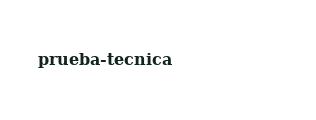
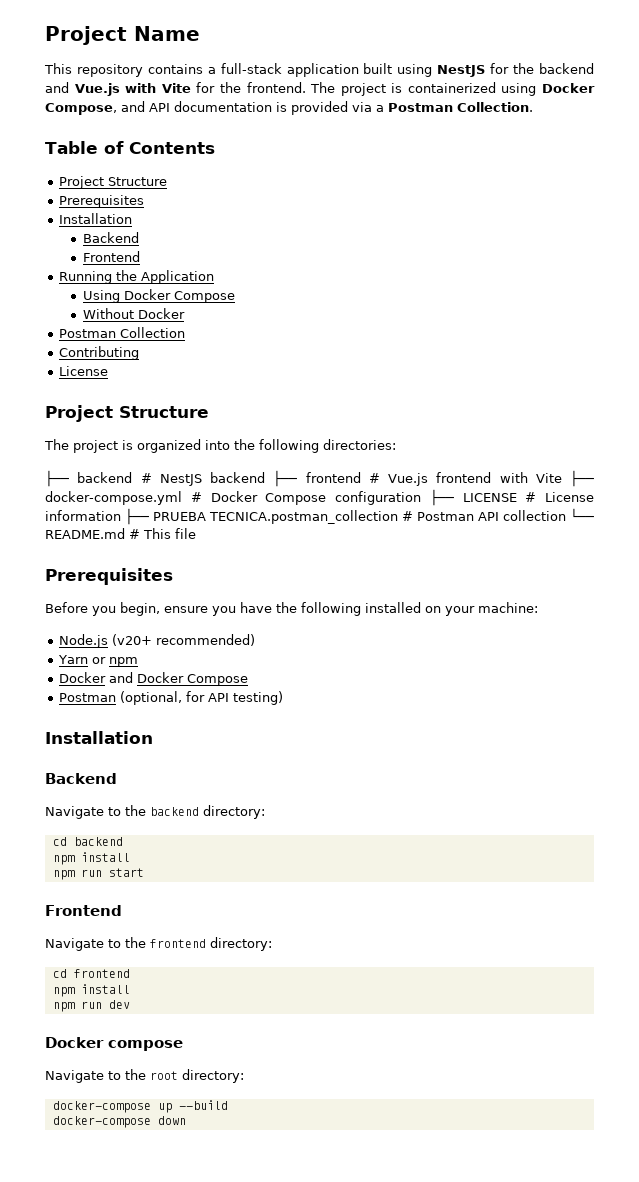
- prueba-tecnica
+ Project Name
+ This repository contains a full-stack application built using NestJS for the backend and Vue.js with Vite for the frontend. The project is containerized using Docker Compose, and API documentation is provided via a Postman Collection.
+ Table of Contents
+ Project Structure
+ Prerequisites
+ Installation
+ Backend
+ Frontend
+ Running the Application
+ Using Docker Compose
+ Without Docker
+ Postman Collection
+ Contributing
+ License
+ Project Structure
+ The project is organized into the following directories:
+ ├── backend # NestJS backend ├── frontend # Vue.js frontend with Vite ├── docker-compose.yml # Docker Compose configuration ├── LICENSE # License information ├── PRUEBA TECNICA.postman_collection # Postman API collection └── README.md # This file
+ Prerequisites
+ Before you begin, ensure you have the following installed on your machine:
+ Node.js (v20+ recommended)
+ Yarn or npm
+ Docker and Docker Compose
+ Postman (optional, for API testing)
+ Installation
+ Backend
+ Navigate to the backend directory:
+ cd backend
+ npm install
+ npm run start
+ Frontend
+ Navigate to the frontend directory:
+ cd frontend
+ npm install
+ npm run dev
+ Docker compose
+ Navigate to the root directory:
+ docker-compose up --build
+ docker-compose down

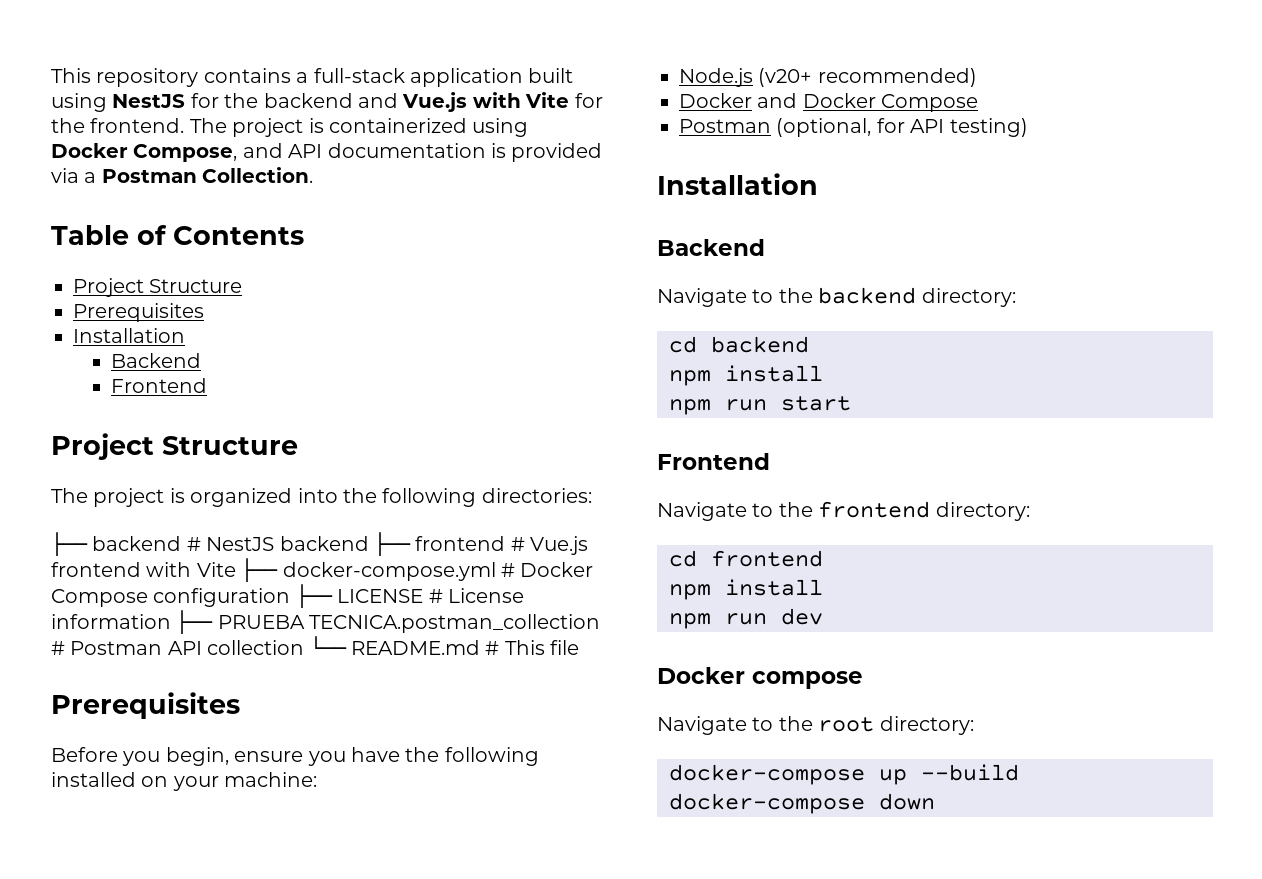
- Project Name
- Running the Application
- Using Docker Compose
- Without Docker
- Postman Collection
- Contributing
- License
- Yarn or npm

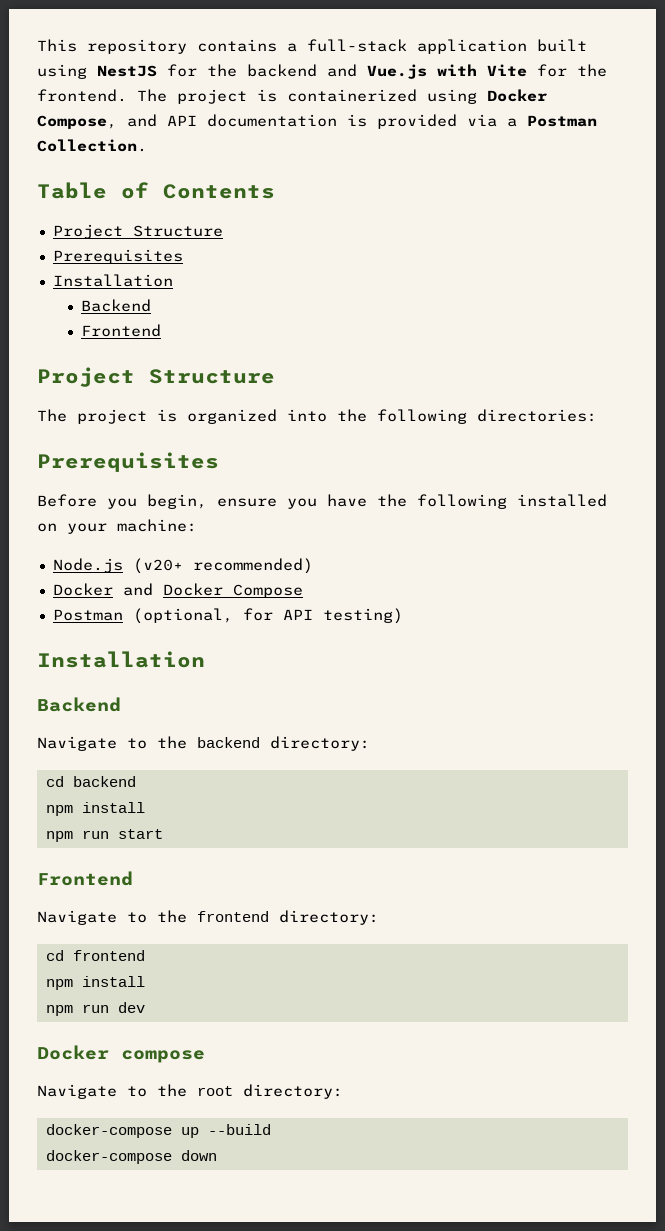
- ├── backend # NestJS backend ├── frontend # Vue.js frontend with Vite ├── docker-compose.yml # Docker Compose configuration ├── LICENSE # License information ├── PRUEBA TECNICA.postman_collection # Postman API collection └── README.md # This file

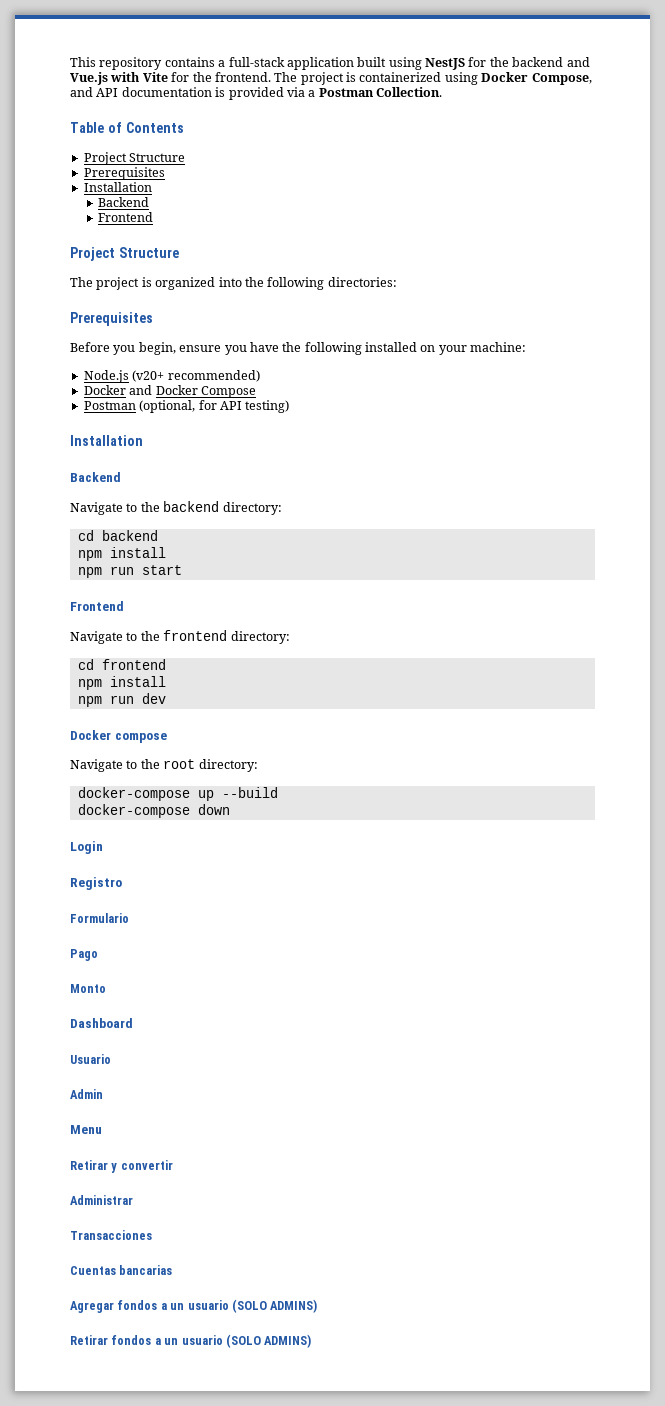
+ Login
+ Registro
+ Formulario
+ Pago
+ Monto
+ Dashboard
+ Usuario
+ Admin
+ Menu
+ Retirar y convertir
+ Administrar
+ Transacciones
+ Cuentas bancarias
+ Agregar fondos a un usuario (SOLO ADMINS)
+ Retirar fondos a un usuario (SOLO ADMINS)

